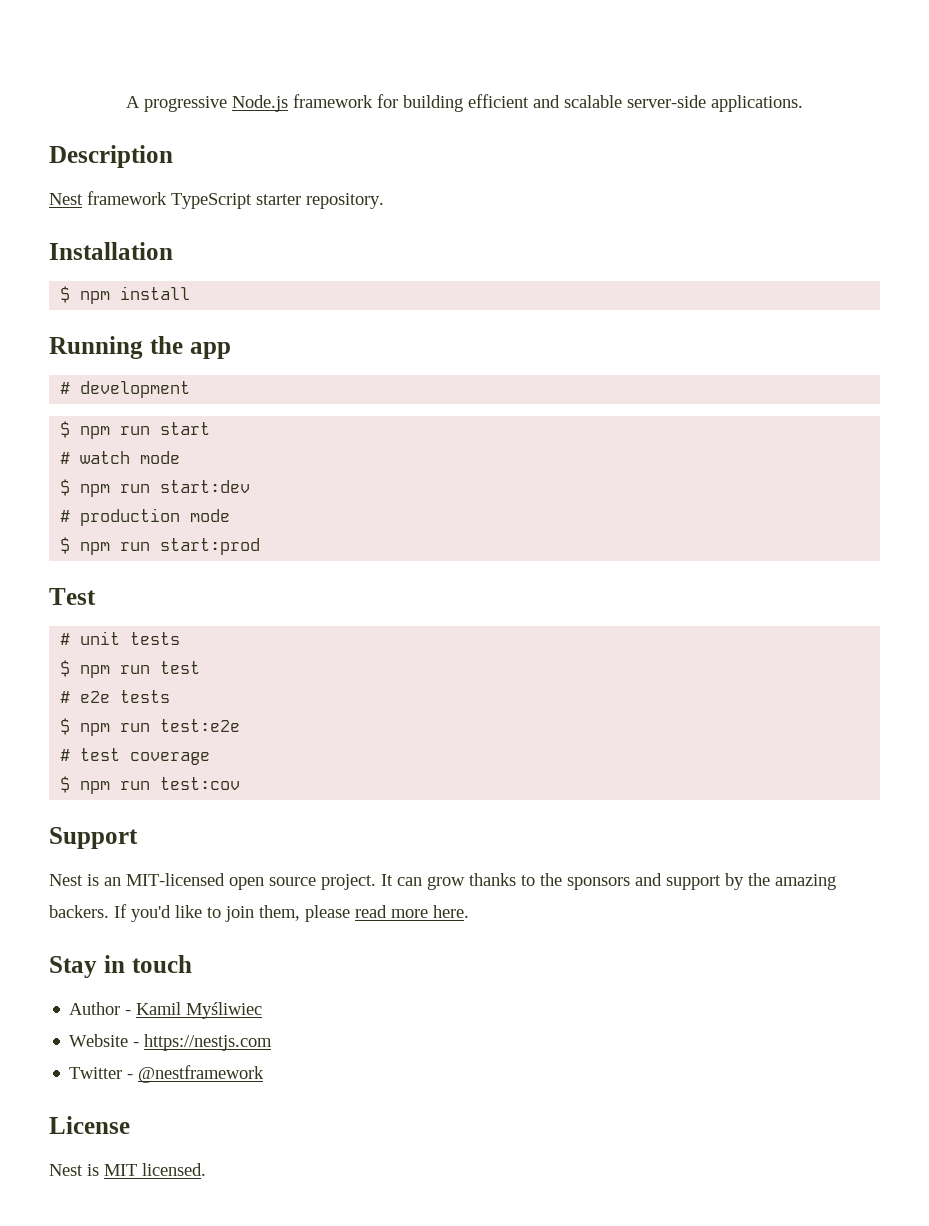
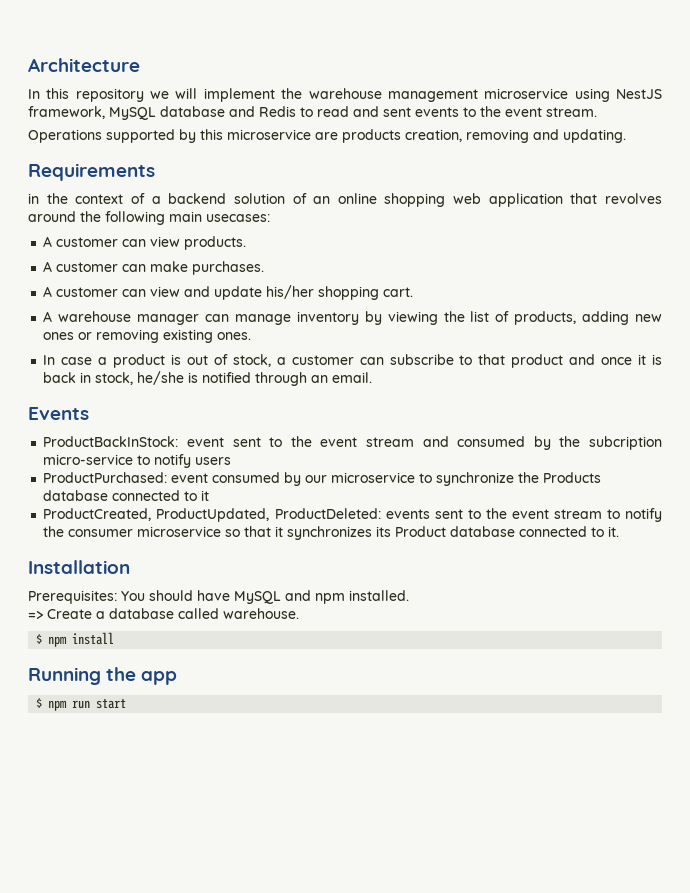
- A progressive Node.js framework for building efficient and scalable server-side applications.
- Description
- Nest framework TypeScript starter repository.
+ Architecture
+ In this repository we will implement the warehouse management microservice using NestJS framework, MySQL database and Redis to read and sent events to the event stream.
+ Operations supported by this microservice are products creation, removing and updating.
+ Requirements
+ in the context of a backend solution of an online shopping web application that revolves around the following main usecases:
+ A customer can view products.
+ A customer can make purchases.
+ A customer can view and update his/her shopping cart.
+ A warehouse manager can manage inventory by viewing the list of products, adding new ones or removing existing ones.
+ In case a product is out of stock, a customer can subscribe to that product and once it is back in stock, he/she is notified through an email.
+ Events
+ ProductBackInStock: event sent to the event stream and consumed by the subcription micro-service to notify users
+ ProductPurchased: event consumed by our microservice to synchronize the Products database connected to it
+ ProductCreated, ProductUpdated, ProductDeleted: events sent to the event stream to notify the consumer microservice so that it synchronizes its Product database connected to it.
  Installation
+ Prerequisites: You should have MySQL and npm installed.
+ => Create a database called warehouse.
- # development
- # watch mode
- $ npm run start:dev
- # production mode
- $ npm run start:prod
- Test
- # unit tests
- $ npm run test
- # e2e tests
- $ npm run test:e2e
- # test coverage
- $ npm run test:cov
- Support
- Nest is an MIT-licensed open source project. It can grow thanks to the sponsors and support by the amazing backers. If you'd like to join them, please read more here.
- Stay in touch
- Author - Kamil Myśliwiec
- Website - https://nestjs.com
- Twitter - @nestframework
- License
- Nest is MIT licensed.

